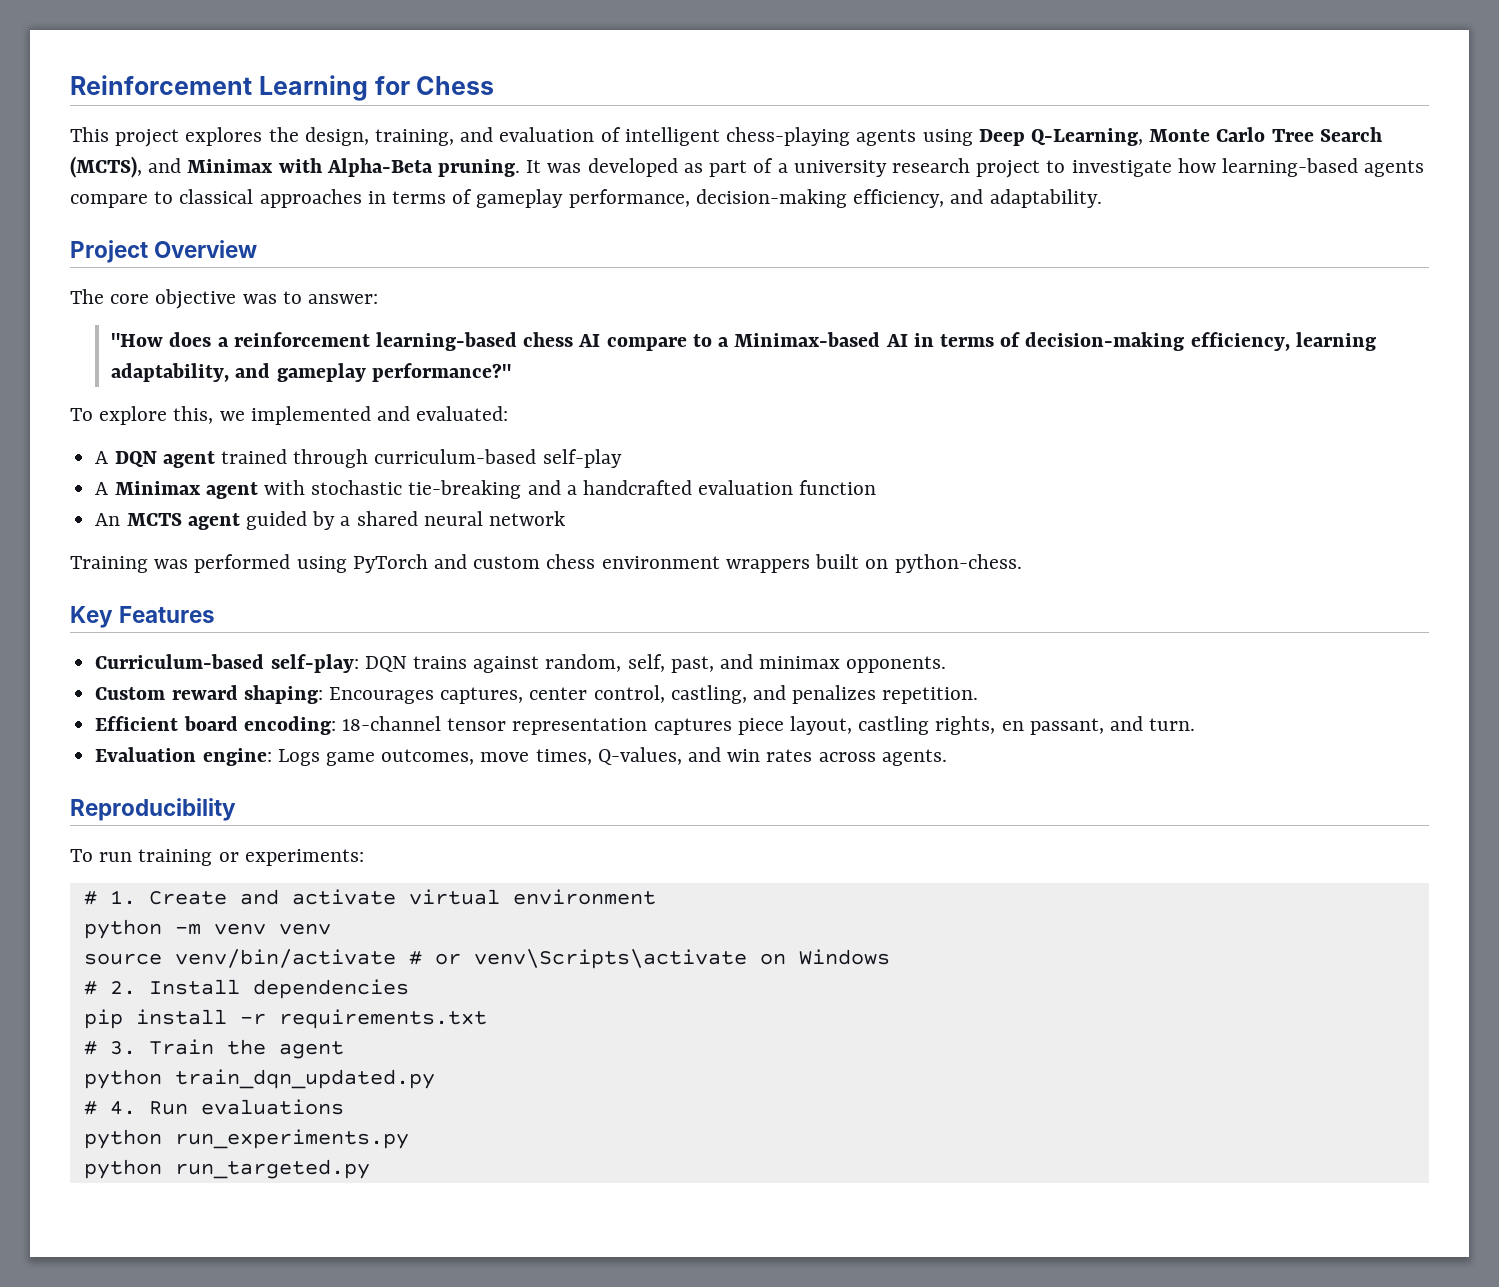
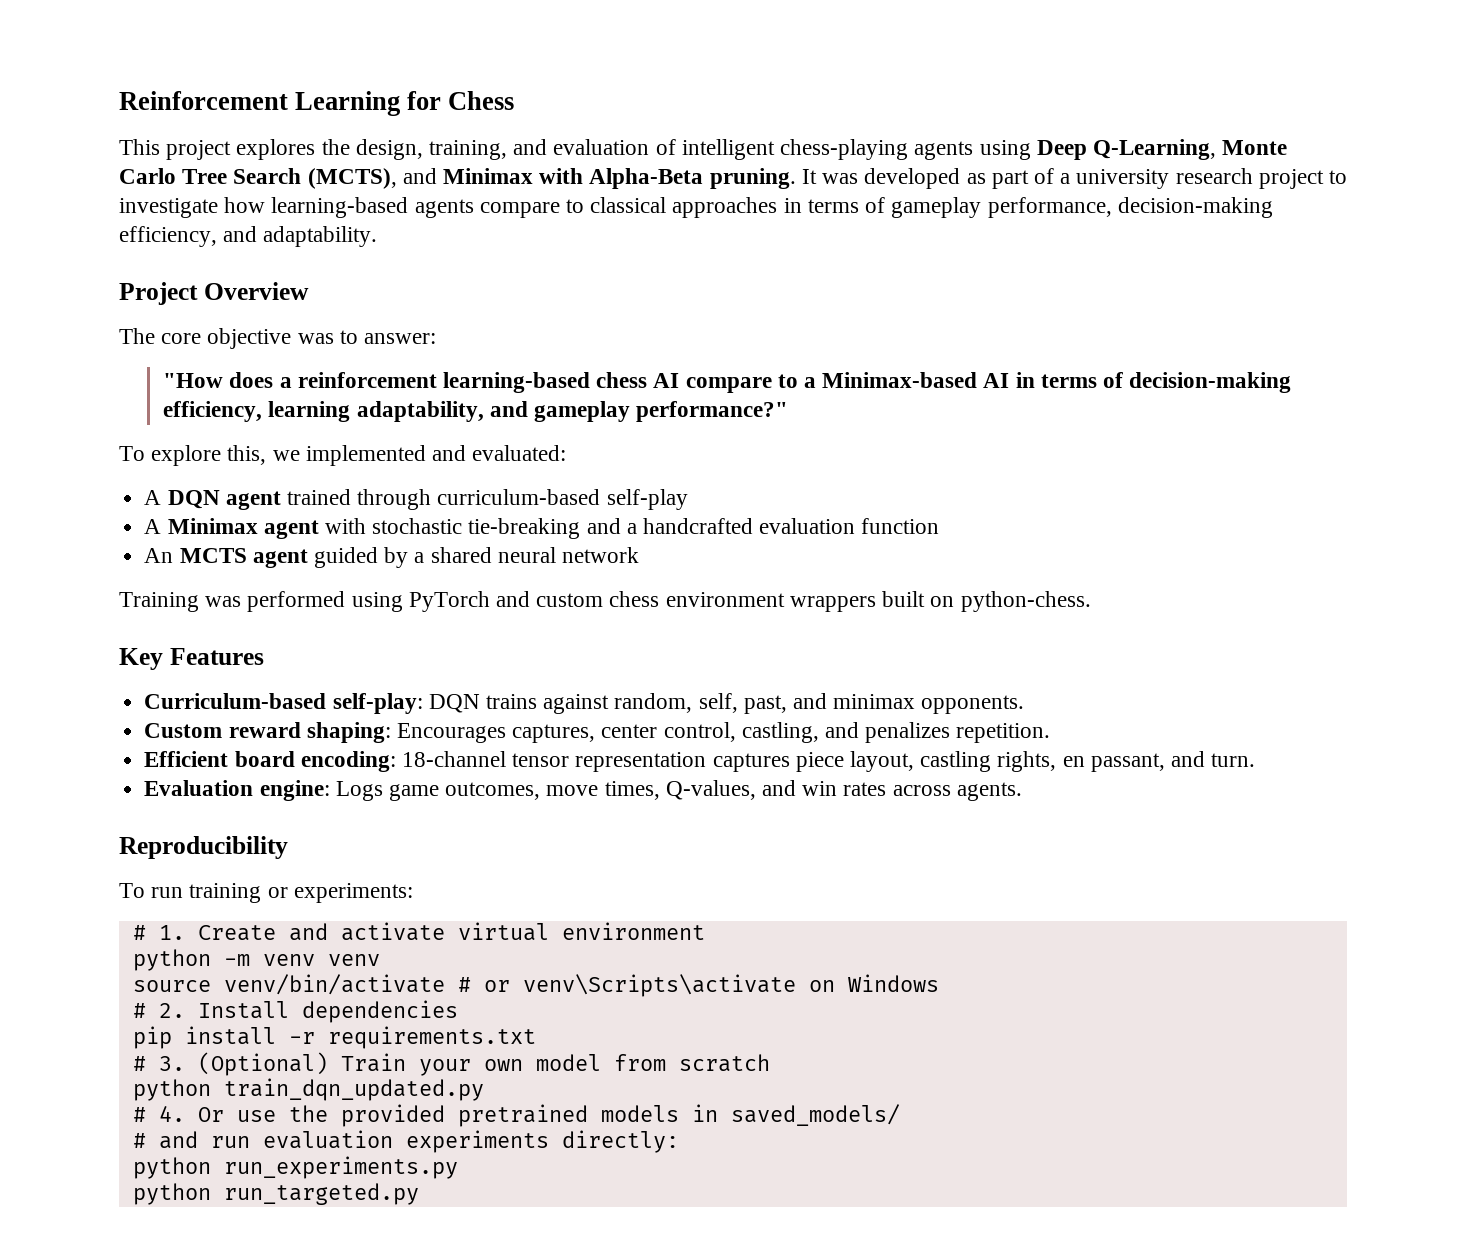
- # 3. Train the agent
+ # 3. (Optional) Train your own model from scratch
  python train_dqn_updated.py
- # 4. Run evaluations
+ # 4. Or use the provided pretrained models in saved_models/
+ # and run evaluation experiments directly:

